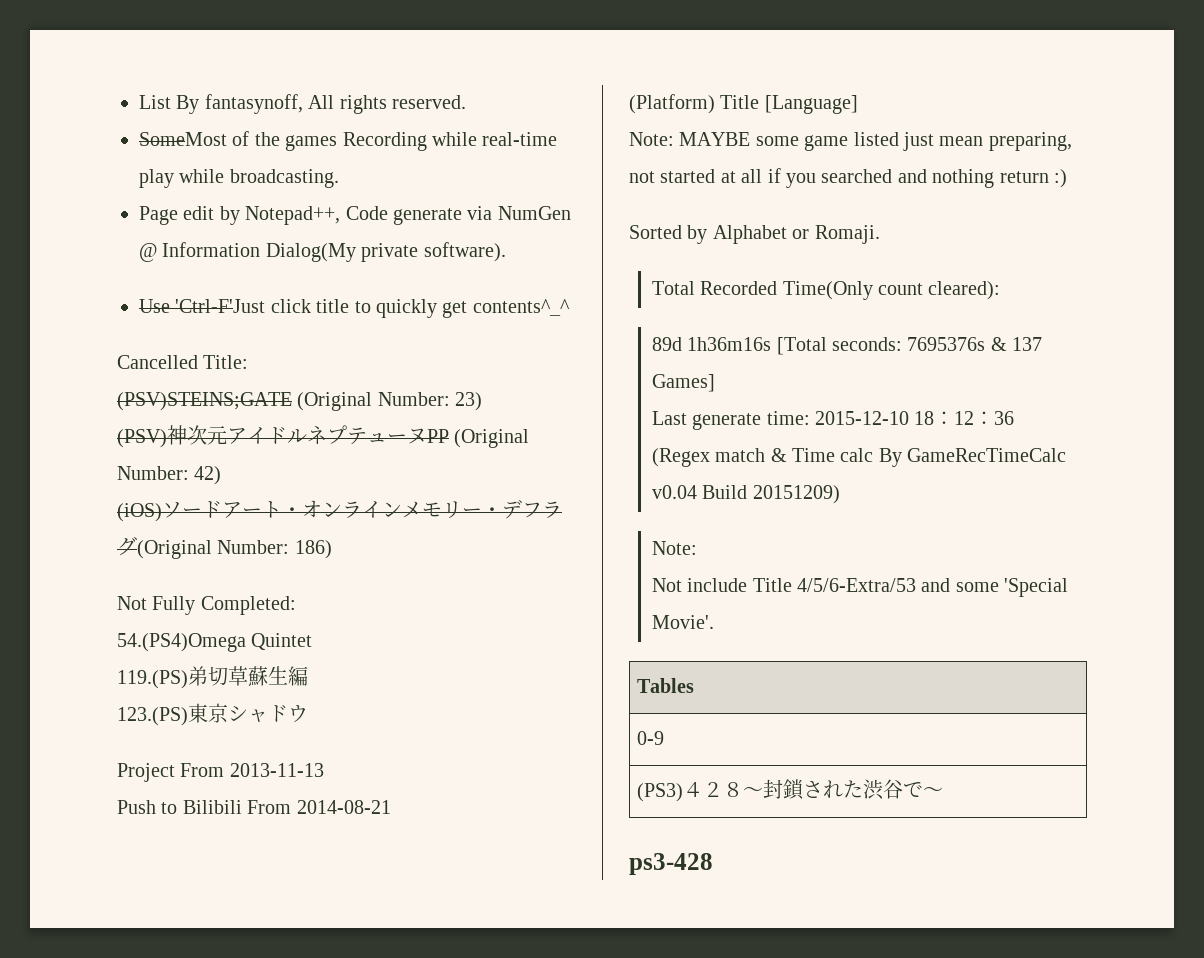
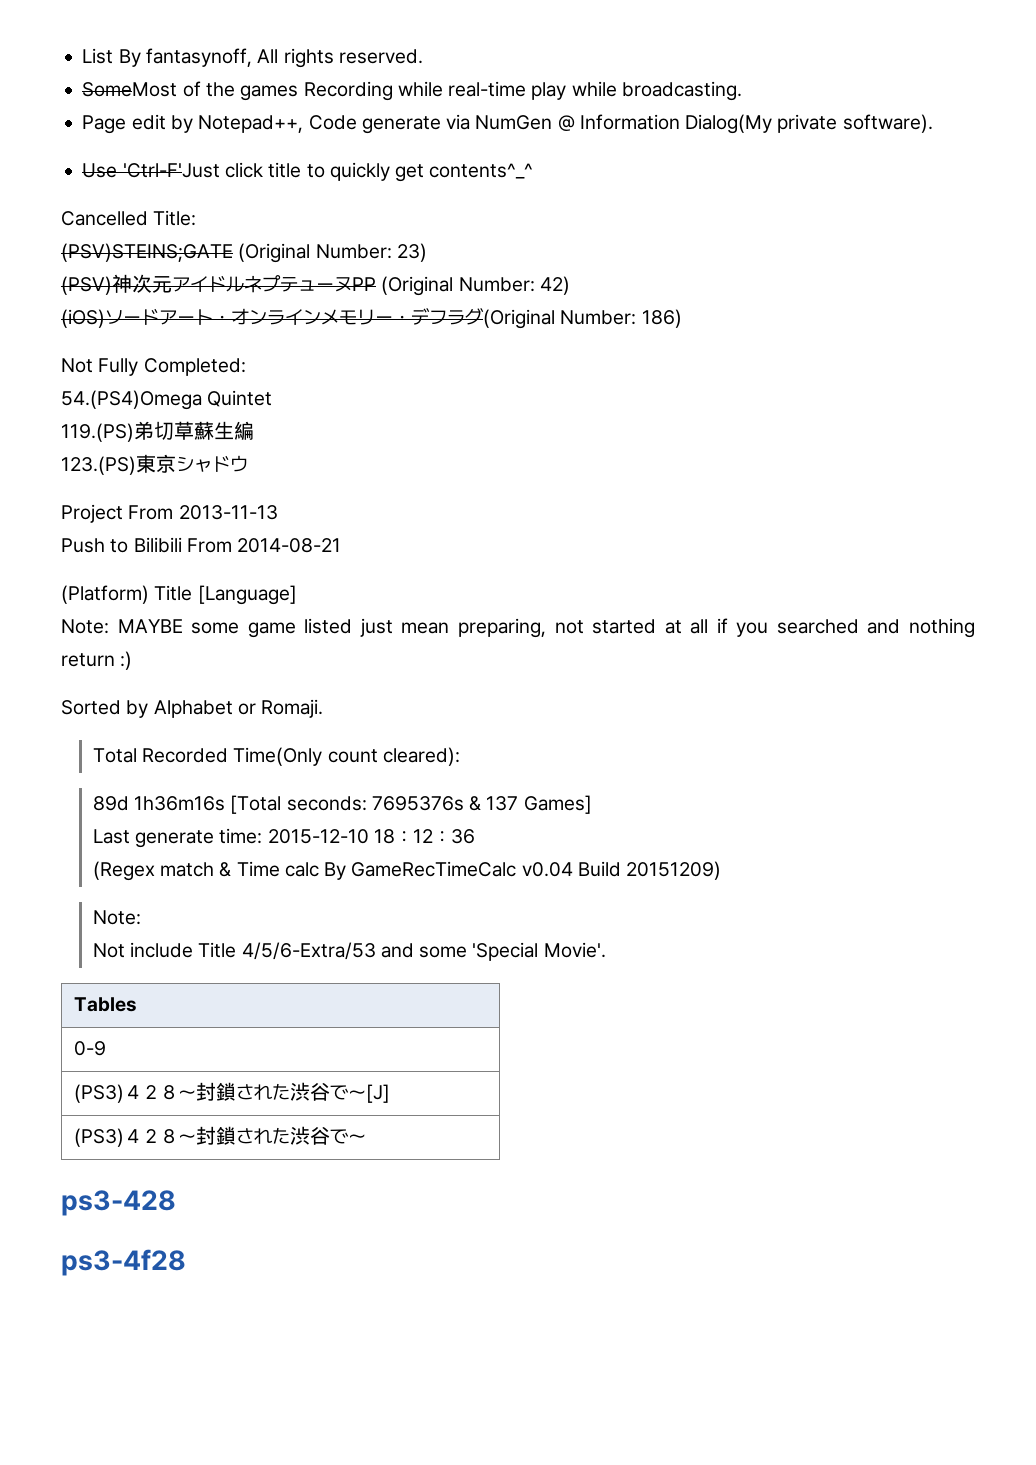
+ (PS3)４２８～封鎖された渋谷で～[J]
+ ps3-4f28

